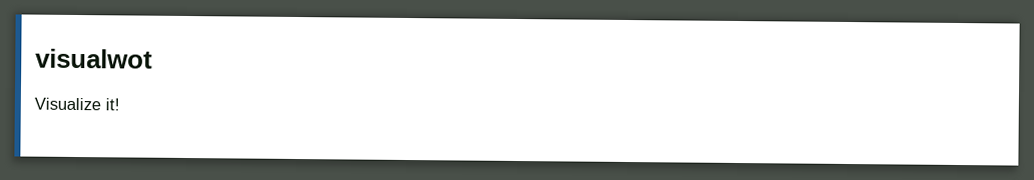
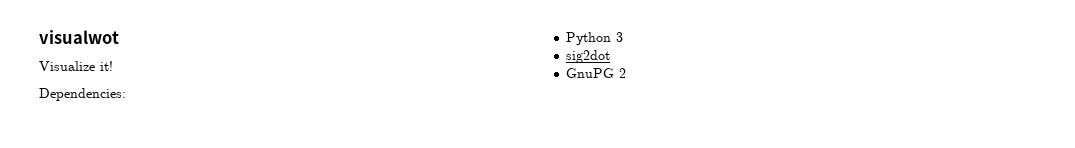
+ Dependencies:
+ Python 3
+ sig2dot
+ GnuPG 2

